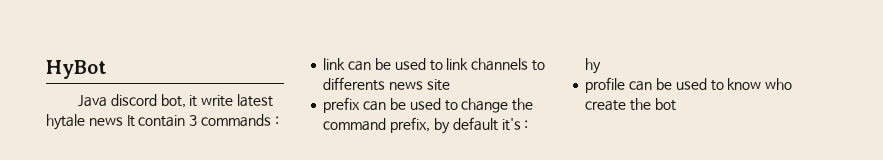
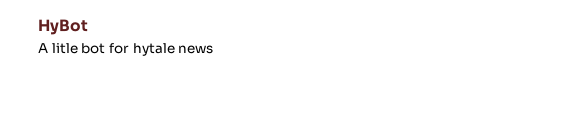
- Java discord bot, it write latest hytale news It contain 3 commands :
- link can be used to link channels to differents news site
- prefix can be used to change the command prefix, by default it's : hy
- profile can be used to know who create the bot
+ A litle bot for hytale news

